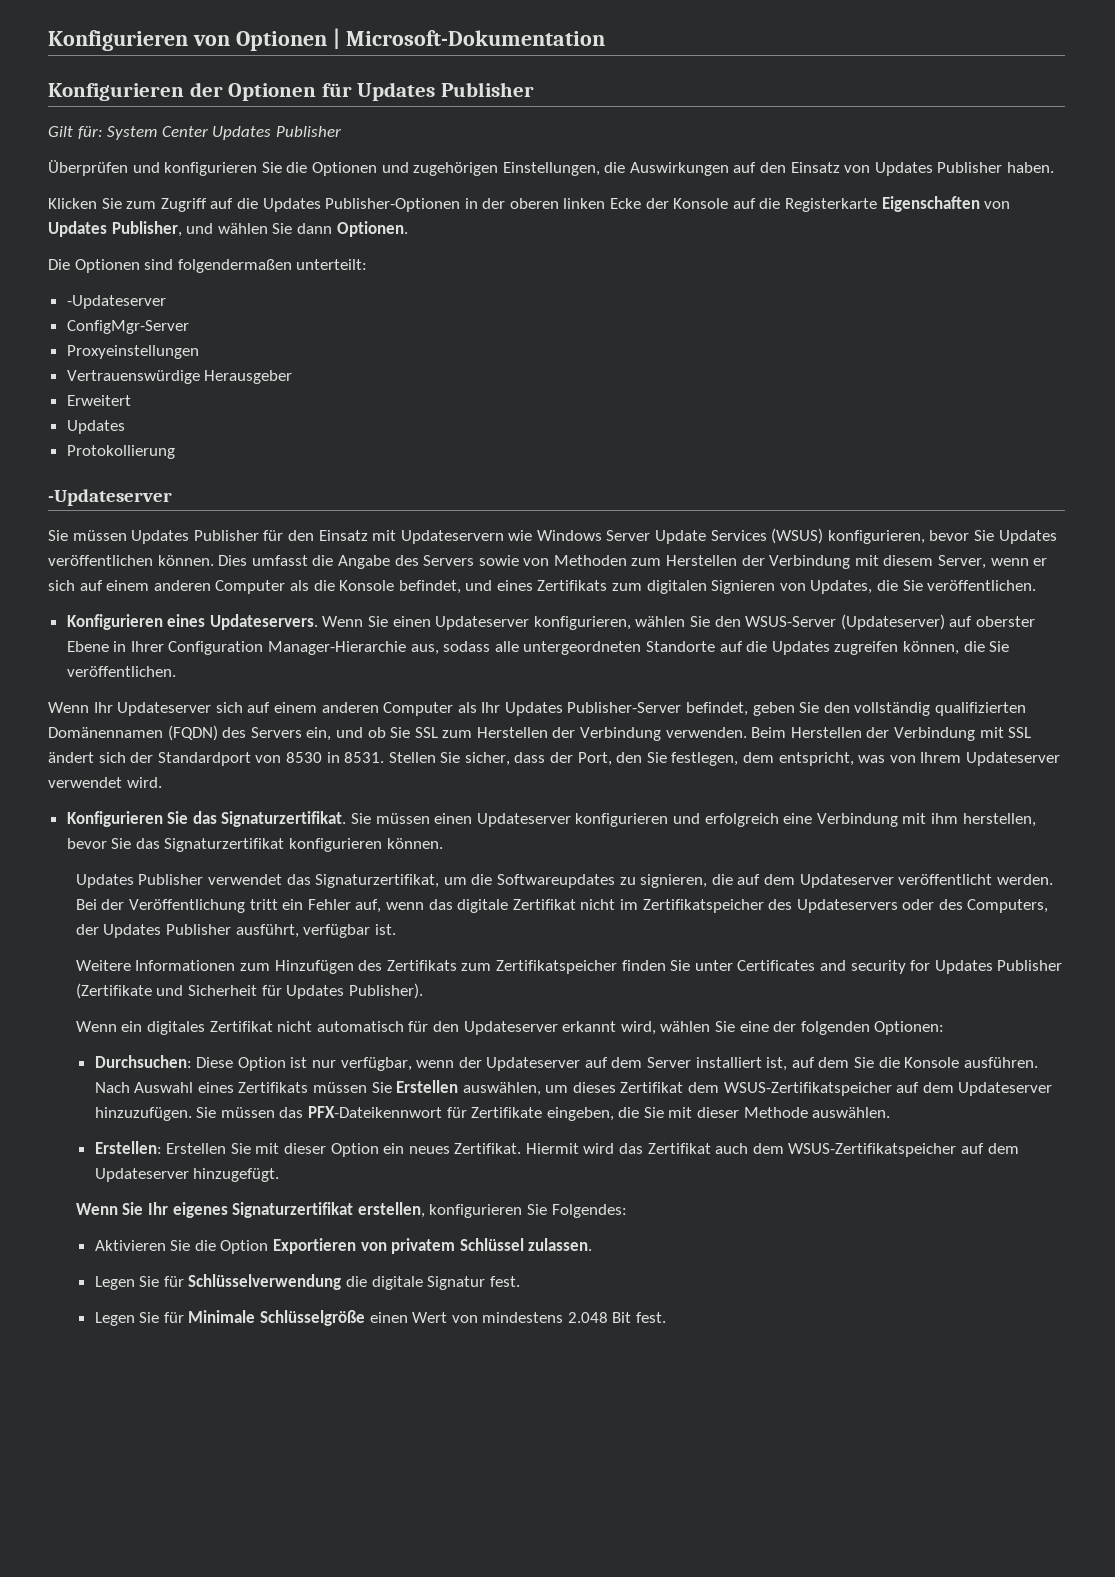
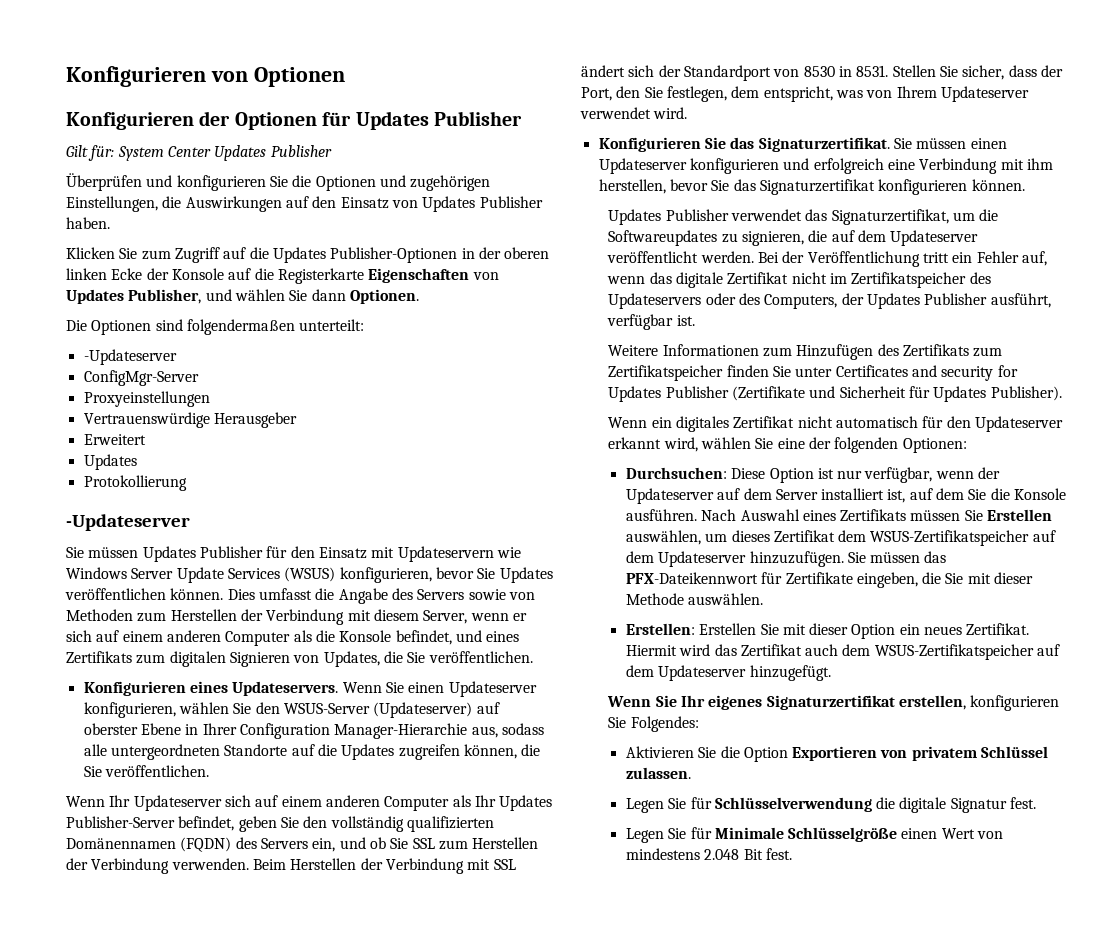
- Konfigurieren von Optionen | Microsoft-Dokumentation
+ Konfigurieren von Optionen

